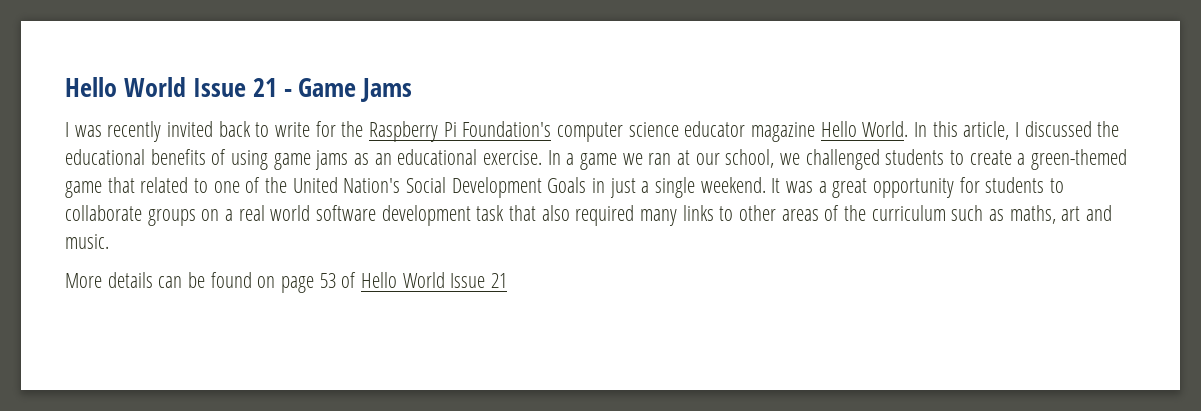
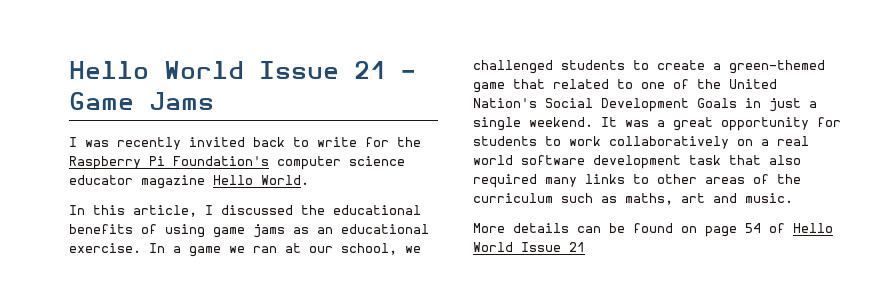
- I was recently invited back to write for the Raspberry Pi Foundation's computer science educator magazine Hello World. In this article, I discussed the educational benefits of using game jams as an educational exercise.
+ I was recently invited back to write for the Raspberry Pi Foundation's computer science educator magazine Hello World.
+ In this article, I discussed the educational benefits of using game jams as an educational exercise.
- It was a great opportunity for students to collaborate groups on a real world software development task that also required many links to other areas of the curriculum such as maths, art and music.
+ It was a great opportunity for students to work collaboratively on a real world software development task that also required many links to other areas of the curriculum such as maths, art and music.
- More details can be found on page 53 of Hello World Issue 21
+ More details can be found on page 54 of Hello World Issue 21

